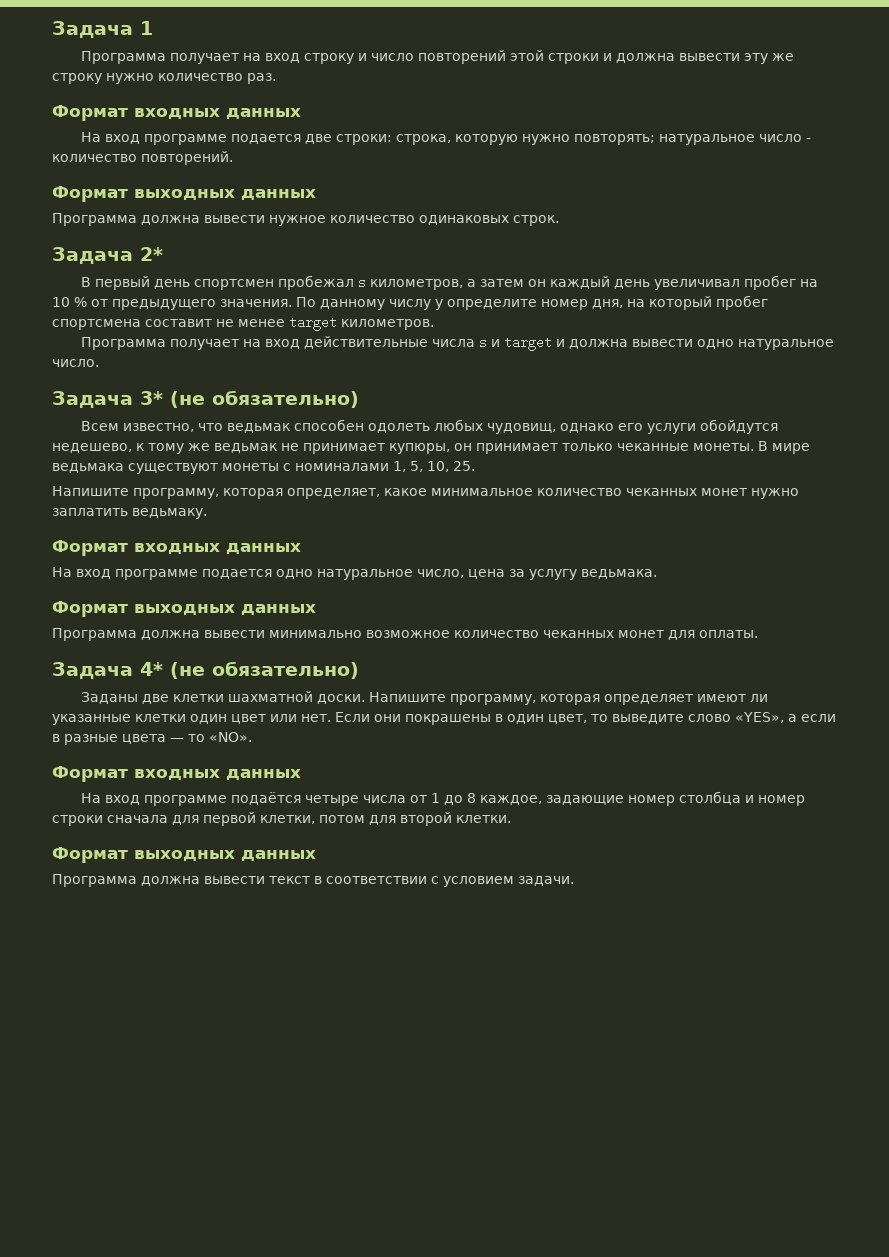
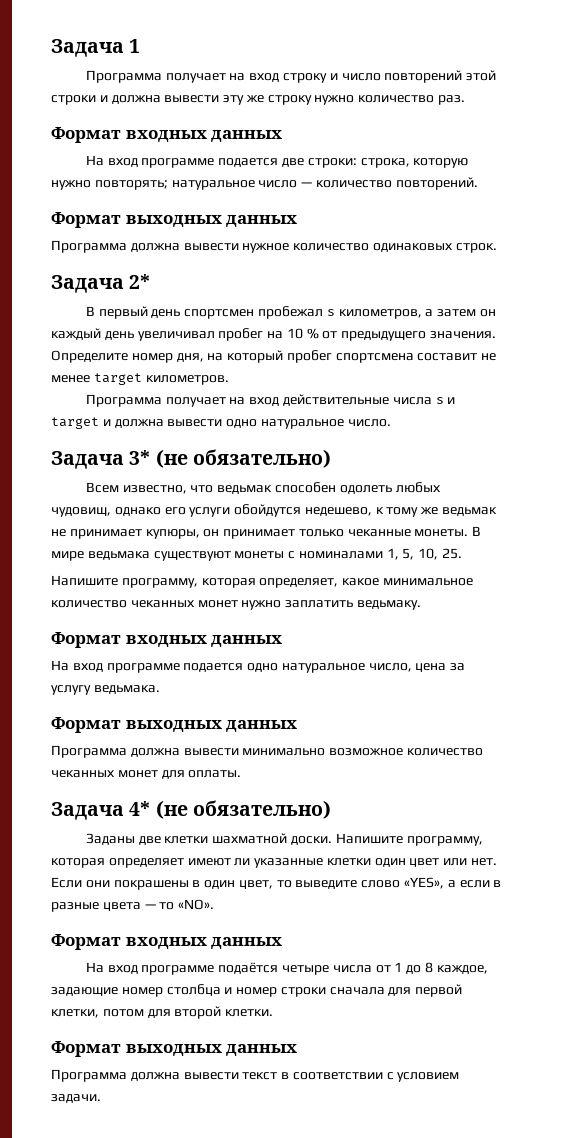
- На вход программе подается две строки: строка, которую нужно повторять; натуральное число - количество повторений.
+ На вход программе подается две строки: строка, которую нужно повторять; натуральное число — количество повторений.
- По данному числу y определите номер дня, на который пробег спортсмена составит не менее target километров.
+ Определите номер дня, на который пробег спортсмена составит не менее target километров.

